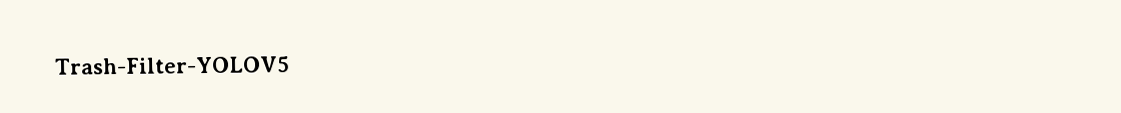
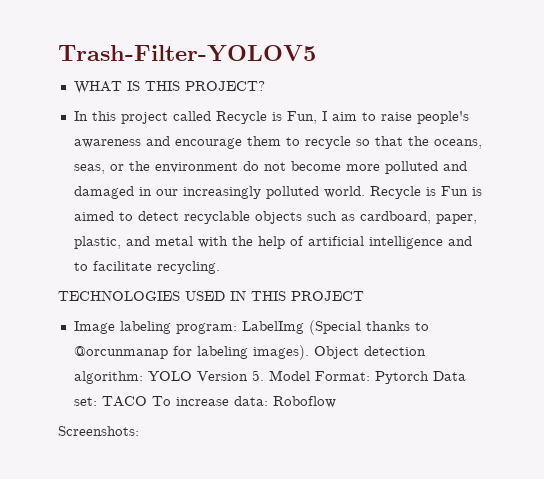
+ WHAT IS THIS PROJECT?
+ In this project called Recycle is Fun, I aim to raise people's awareness and encourage them to recycle so that the oceans, seas, or the environment do not become more polluted and damaged in our increasingly polluted world. Recycle is Fun is aimed to detect recyclable objects such as cardboard, paper, plastic, and metal with the help of artificial intelligence and to facilitate recycling.
+ TECHNOLOGIES USED IN THIS PROJECT
+ Image labeling program: LabelImg (Special thanks to @orcunmanap for labeling images). Object detection algorithm: YOLO Version 5. Model Format: Pytorch Data set: TACO To increase data: Roboflow
+ Screenshots:

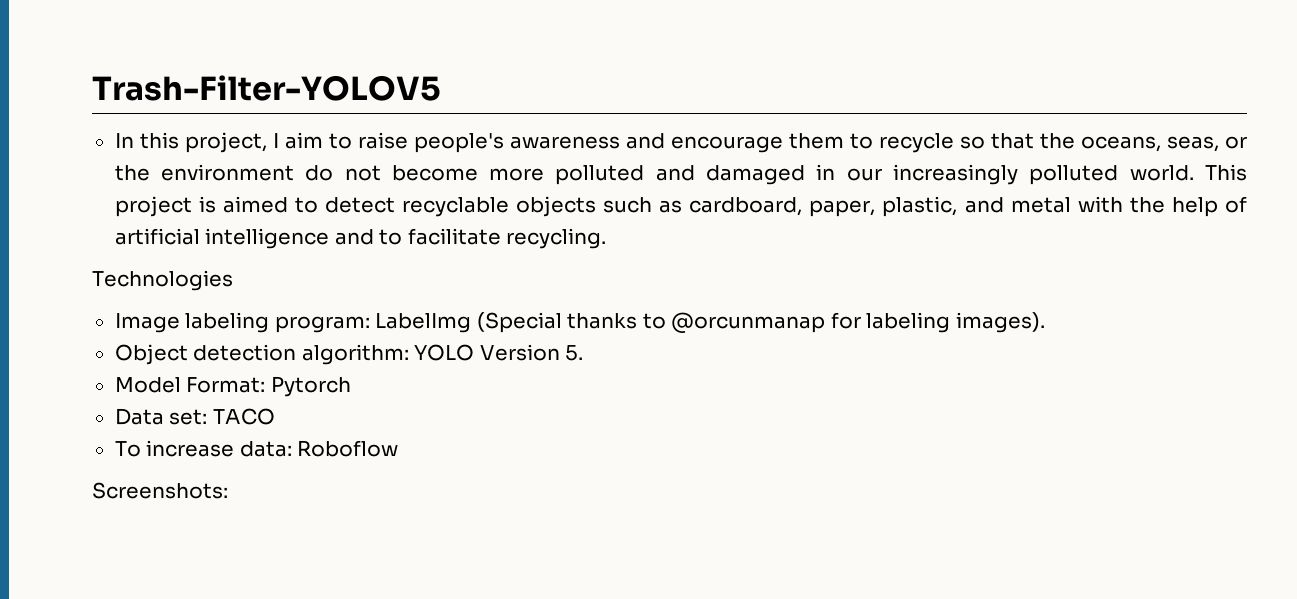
- WHAT IS THIS PROJECT?
- In this project called Recycle is Fun, I aim to raise people's awareness and encourage them to recycle so that the oceans, seas, or the environment do not become more polluted and damaged in our increasingly polluted world.
+ In this project, I aim to raise people's awareness and encourage them to recycle so that the oceans, seas, or the environment do not become more polluted and damaged in our increasingly polluted world.
- Recycle is Fun is aimed to detect recyclable objects such as cardboard, paper, plastic, and metal with the help of artificial intelligence and to facilitate recycling.
+ This project is aimed to detect recyclable objects such as cardboard, paper, plastic, and metal with the help of artificial intelligence and to facilitate recycling.
- TECHNOLOGIES USED IN THIS PROJECT
+ Technologies
- Image labeling program: LabelImg (Special thanks to @orcunmanap for labeling images). Object detection algorithm: YOLO Version 5. Model Format: Pytorch Data set: TACO To increase data: Roboflow
+ Image labeling program: LabelImg (Special thanks to @orcunmanap for labeling images).
+ Object detection algorithm: YOLO Version 5.
+ Model Format: Pytorch
+ Data set: TACO
+ To increase data: Roboflow

